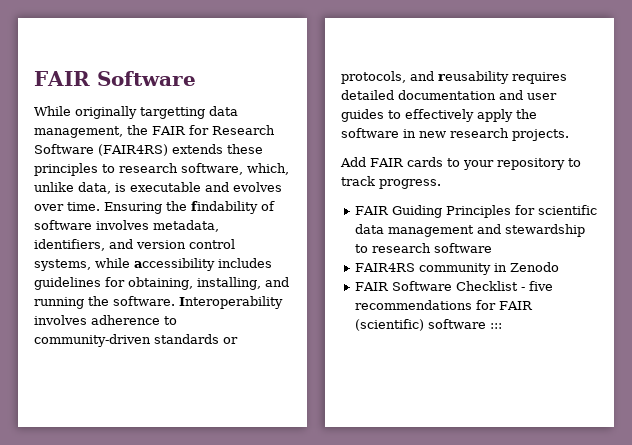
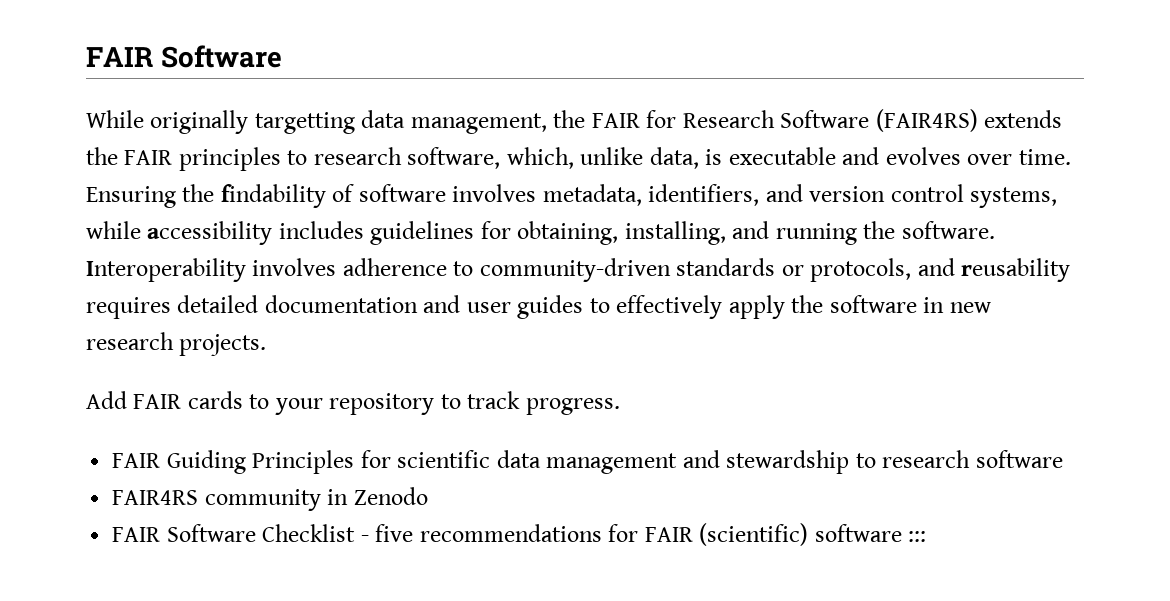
- While originally targetting data management, the FAIR for Research Software (FAIR4RS) extends these principles to research software, which, unlike data, is executable and evolves over time.
+ While originally targetting data management, the FAIR for Research Software (FAIR4RS) extends the FAIR principles to research software, which, unlike data, is executable and evolves over time.

